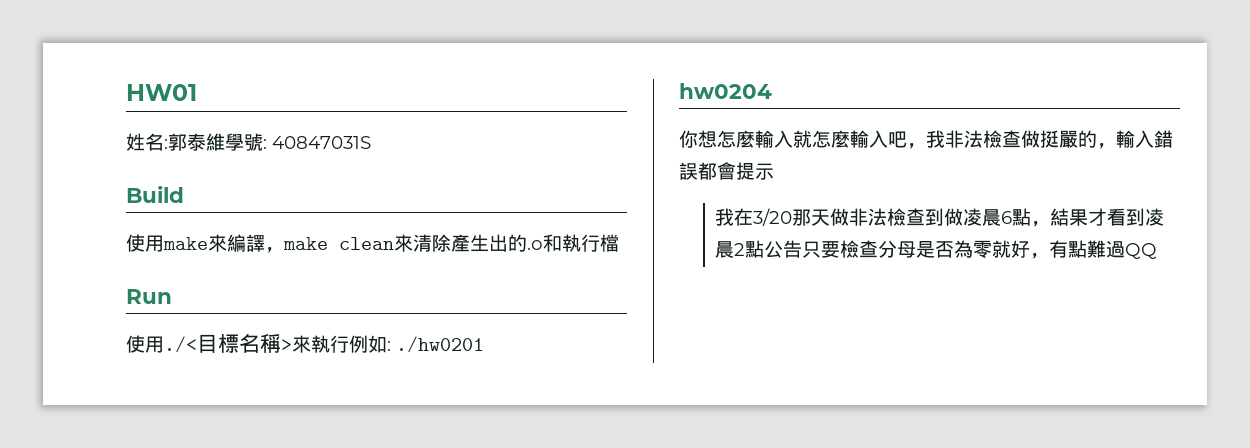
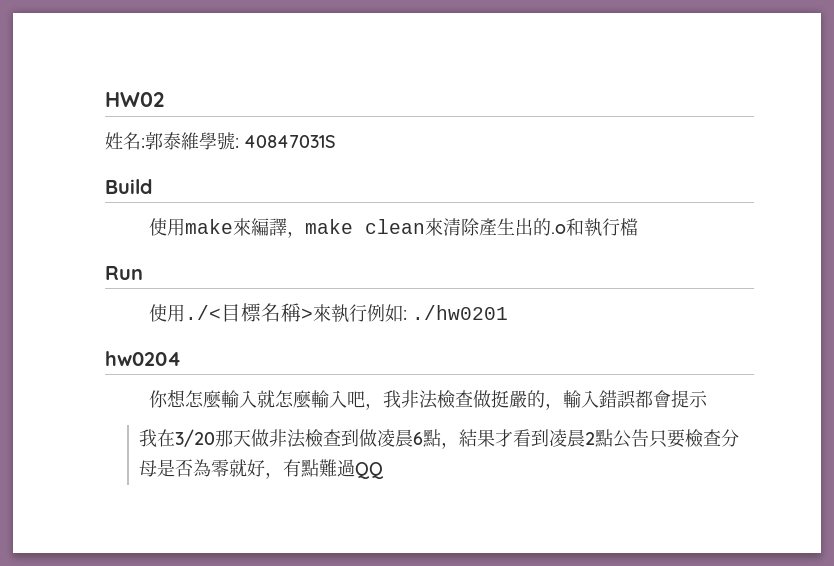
- HW01
+ HW02

